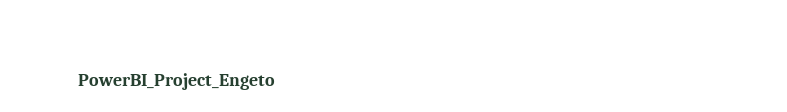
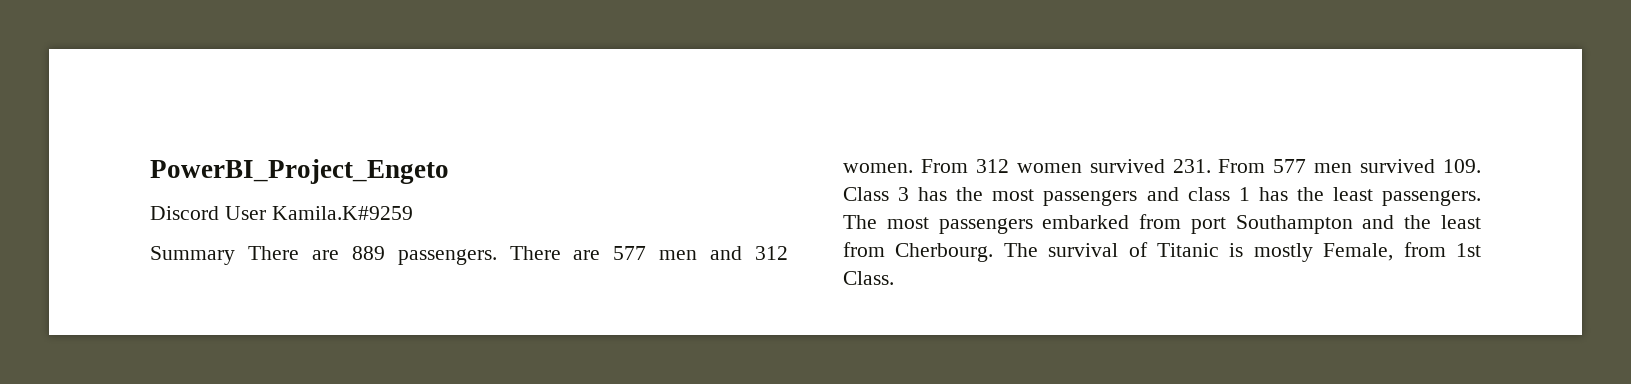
+ Discord User Kamila.K#9259
+ Summary There are 889 passengers. There are 577 men and 312 women. From 312 women survived 231. From 577 men survived 109. Class 3 has the most passengers and class 1 has the least passengers. The most passengers embarked from port Southampton and the least from Cherbourg. The survival of Titanic is mostly Female, from 1st Class.

